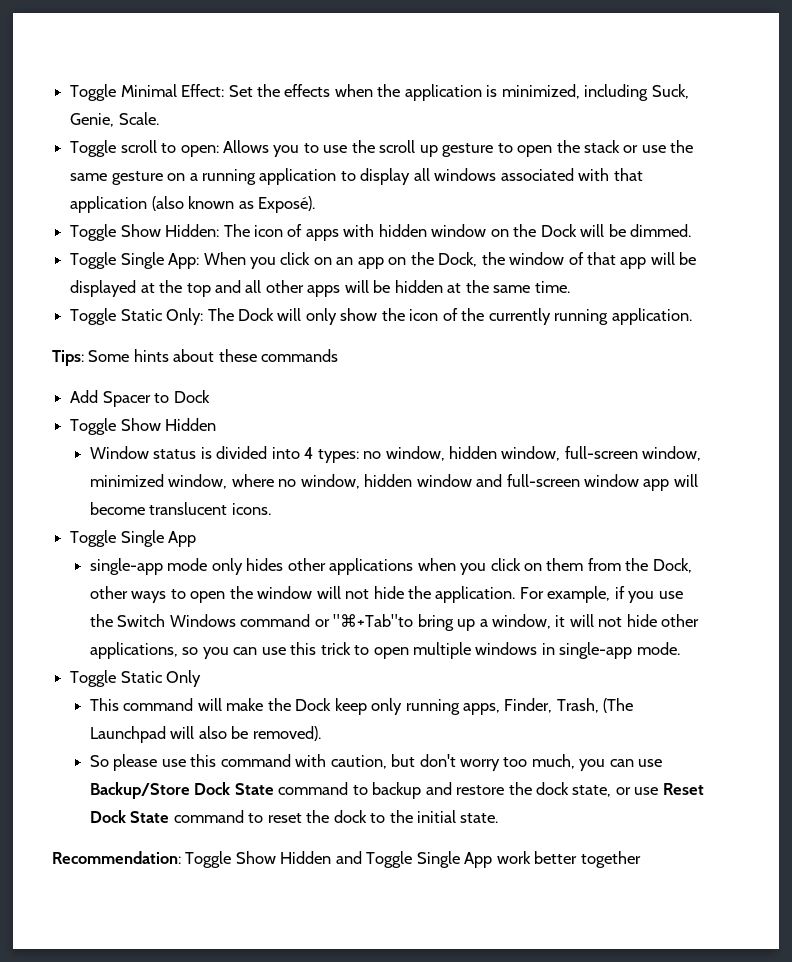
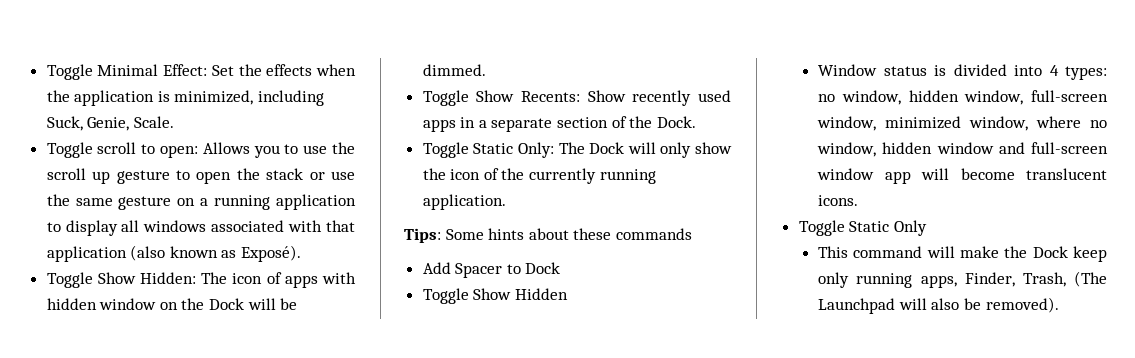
- Toggle Single App: When you click on an app on the Dock, the window of that app will be displayed at the top and all other apps will be hidden at the same time.
+ Toggle Show Recents: Show recently used apps in a separate section of the Dock.
  Window status is divided into 4 types: no window, hidden window, full-screen window, minimized window, where no window, hidden window and full-screen window app will become translucent icons.
- Toggle Single App
- single-app mode only hides other applications when you click on them from the Dock, other ways to open the window will not hide the application. For example, if you use the Switch Windows command or "⌘+Tab"to bring up a window, it will not hide other applications, so you can use this trick to open multiple windows in single-app mode.
- So please use this command with caution, but don't worry too much, you can use Backup/Store Dock State command to backup and restore the dock state, or use Reset Dock State command to reset the dock to the initial state.
- Recommendation: Toggle Show Hidden and Toggle Single App work better together

